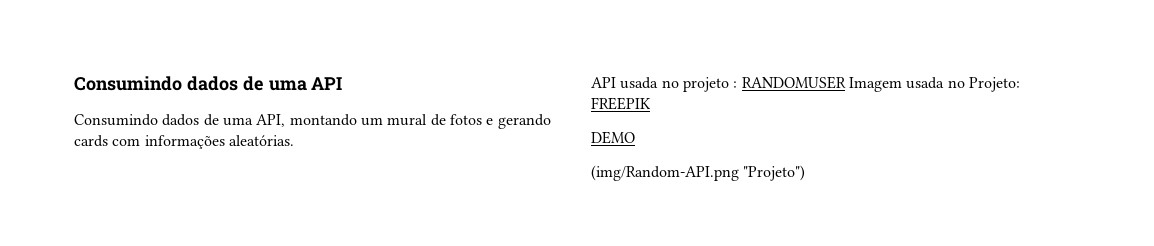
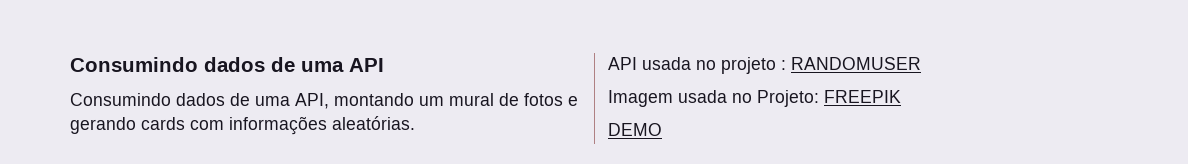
- API usada no projeto : RANDOMUSER Imagem usada no Projeto: FREEPIK
+ API usada no projeto : RANDOMUSER
+ Imagem usada no Projeto: FREEPIK
- (img/Random-API.png "Projeto")

